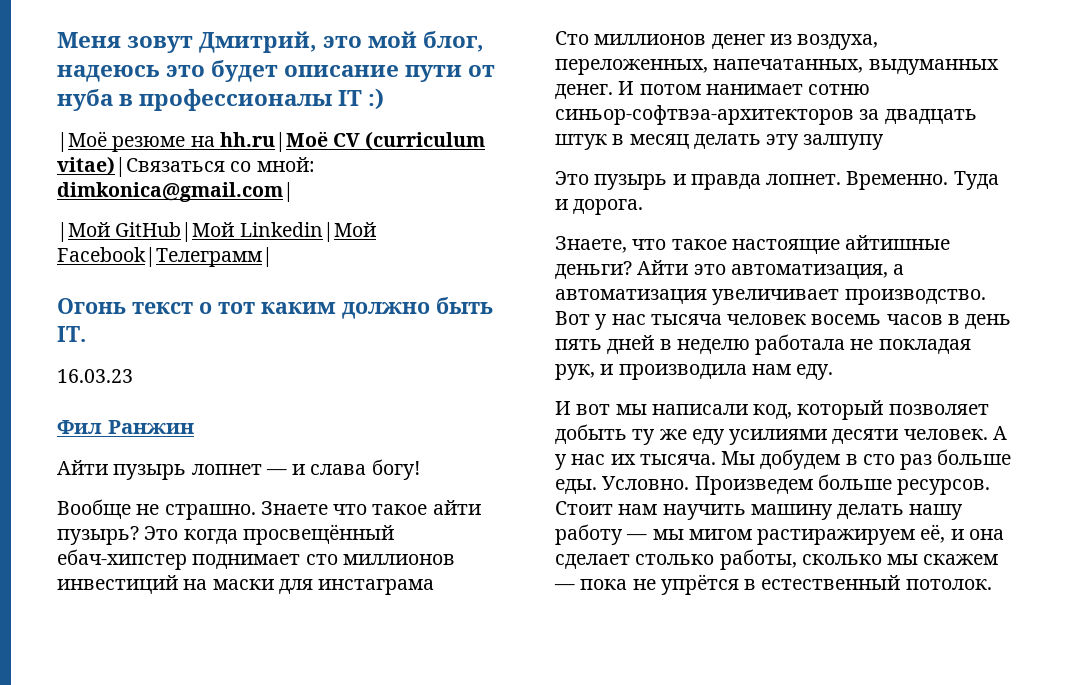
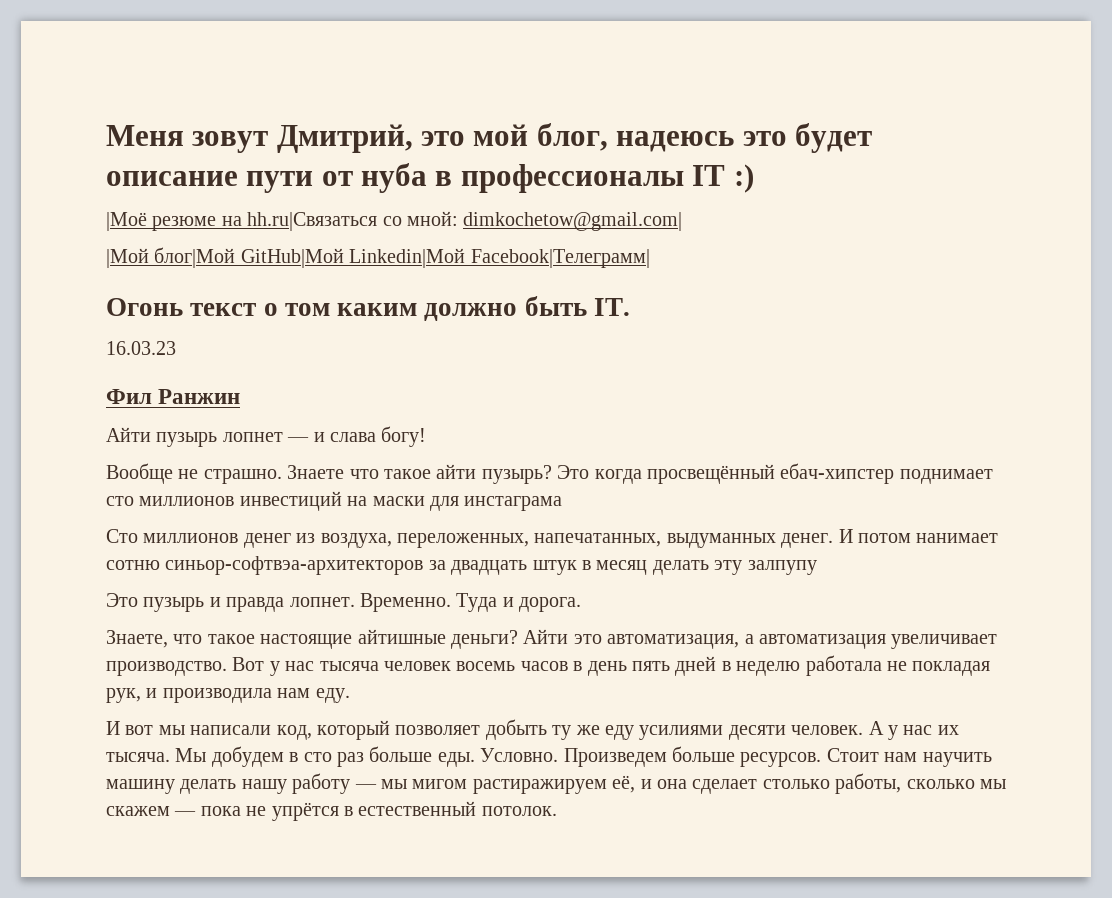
- |Mоё резюме на hh.ru|Моё CV (сurriculum vitae)|Связаться со мной: dimkonica@gmail.com|
+ |Mоё резюме на hh.ru|Связаться со мной: dimkochetow@gmail.com|
- |Мой GitHub|Мой Linkedin|Мой Facebook|Телеграмм|
+ |Мой блог|Мой GitHub|Мой Linkedin|Мой Facebook|Телеграмм|
- Огонь текст о тот каким должно быть IT.
+ Огонь текст о том каким должно быть IT.

